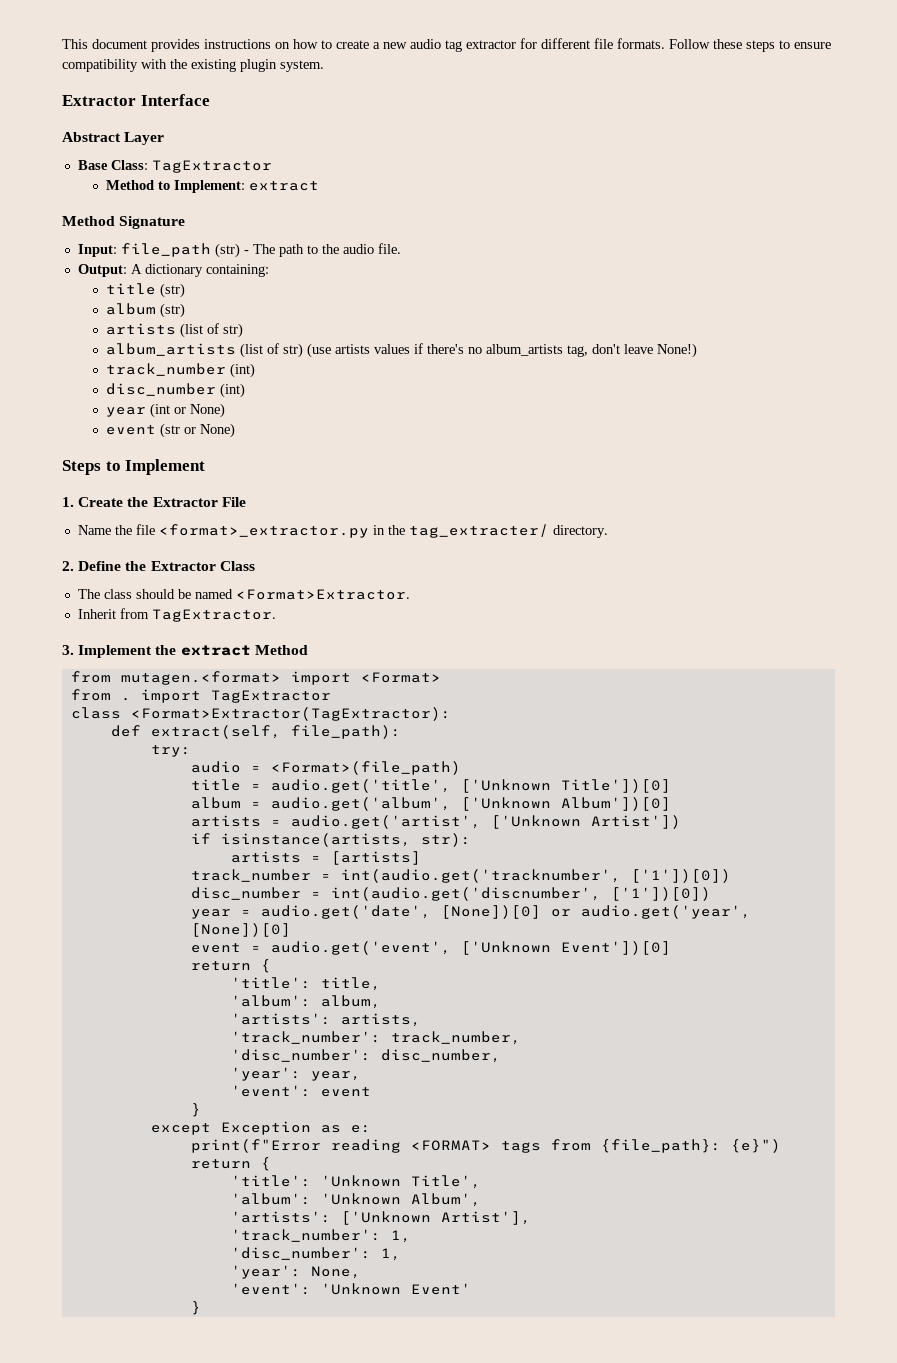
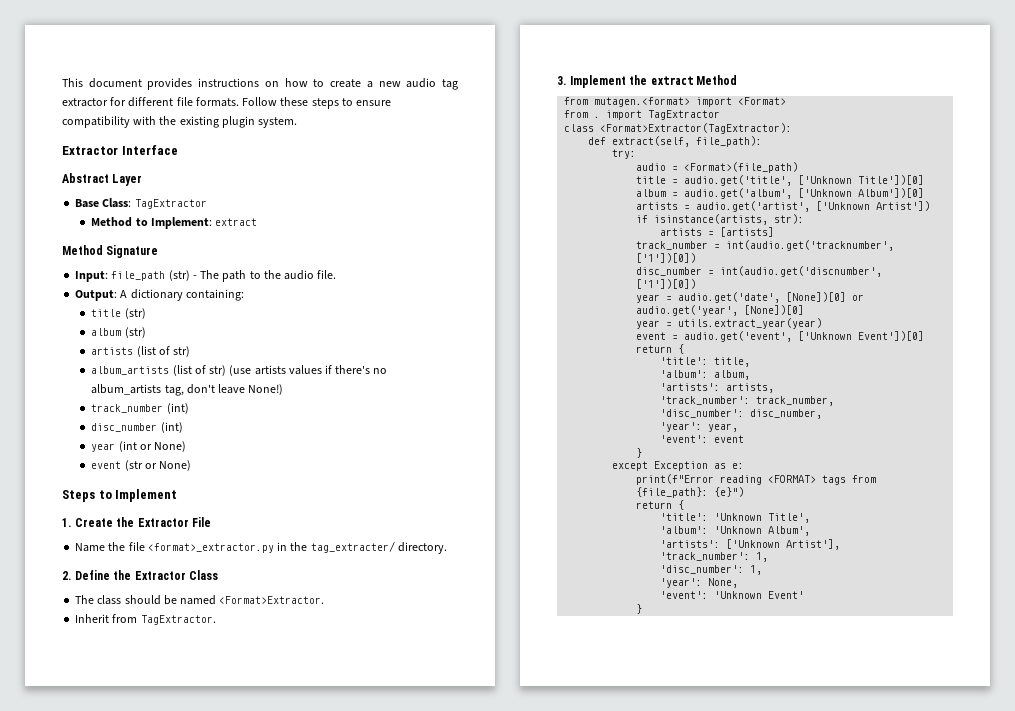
+ year = utils.extract_year(year)

